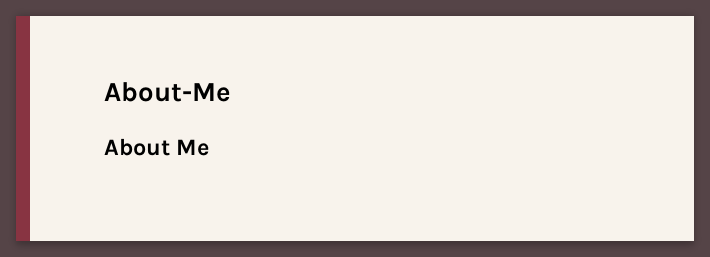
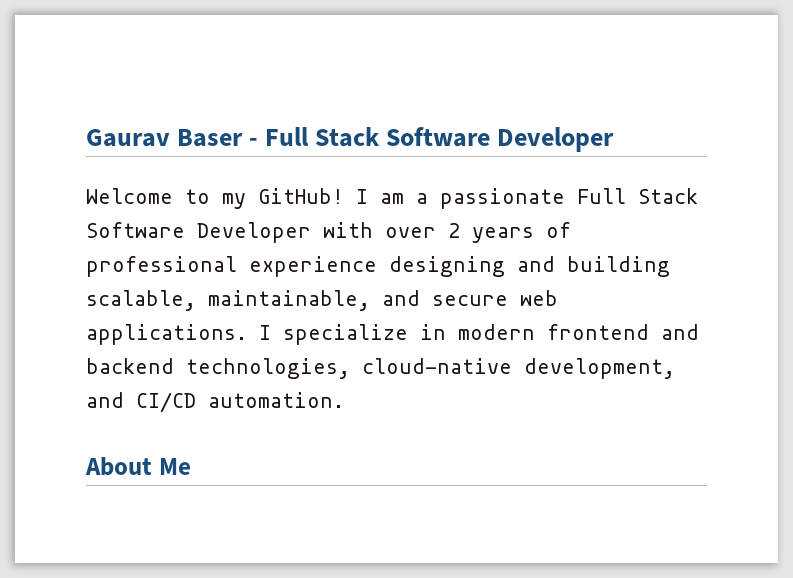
- About-Me
+ Gaurav Baser - Full Stack Software Developer
+ Welcome to my GitHub! I am a passionate Full Stack Software Developer with over 2 years of professional experience designing and building scalable, maintainable, and secure web applications. I specialize in modern frontend and backend technologies, cloud-native development, and CI/CD automation.

